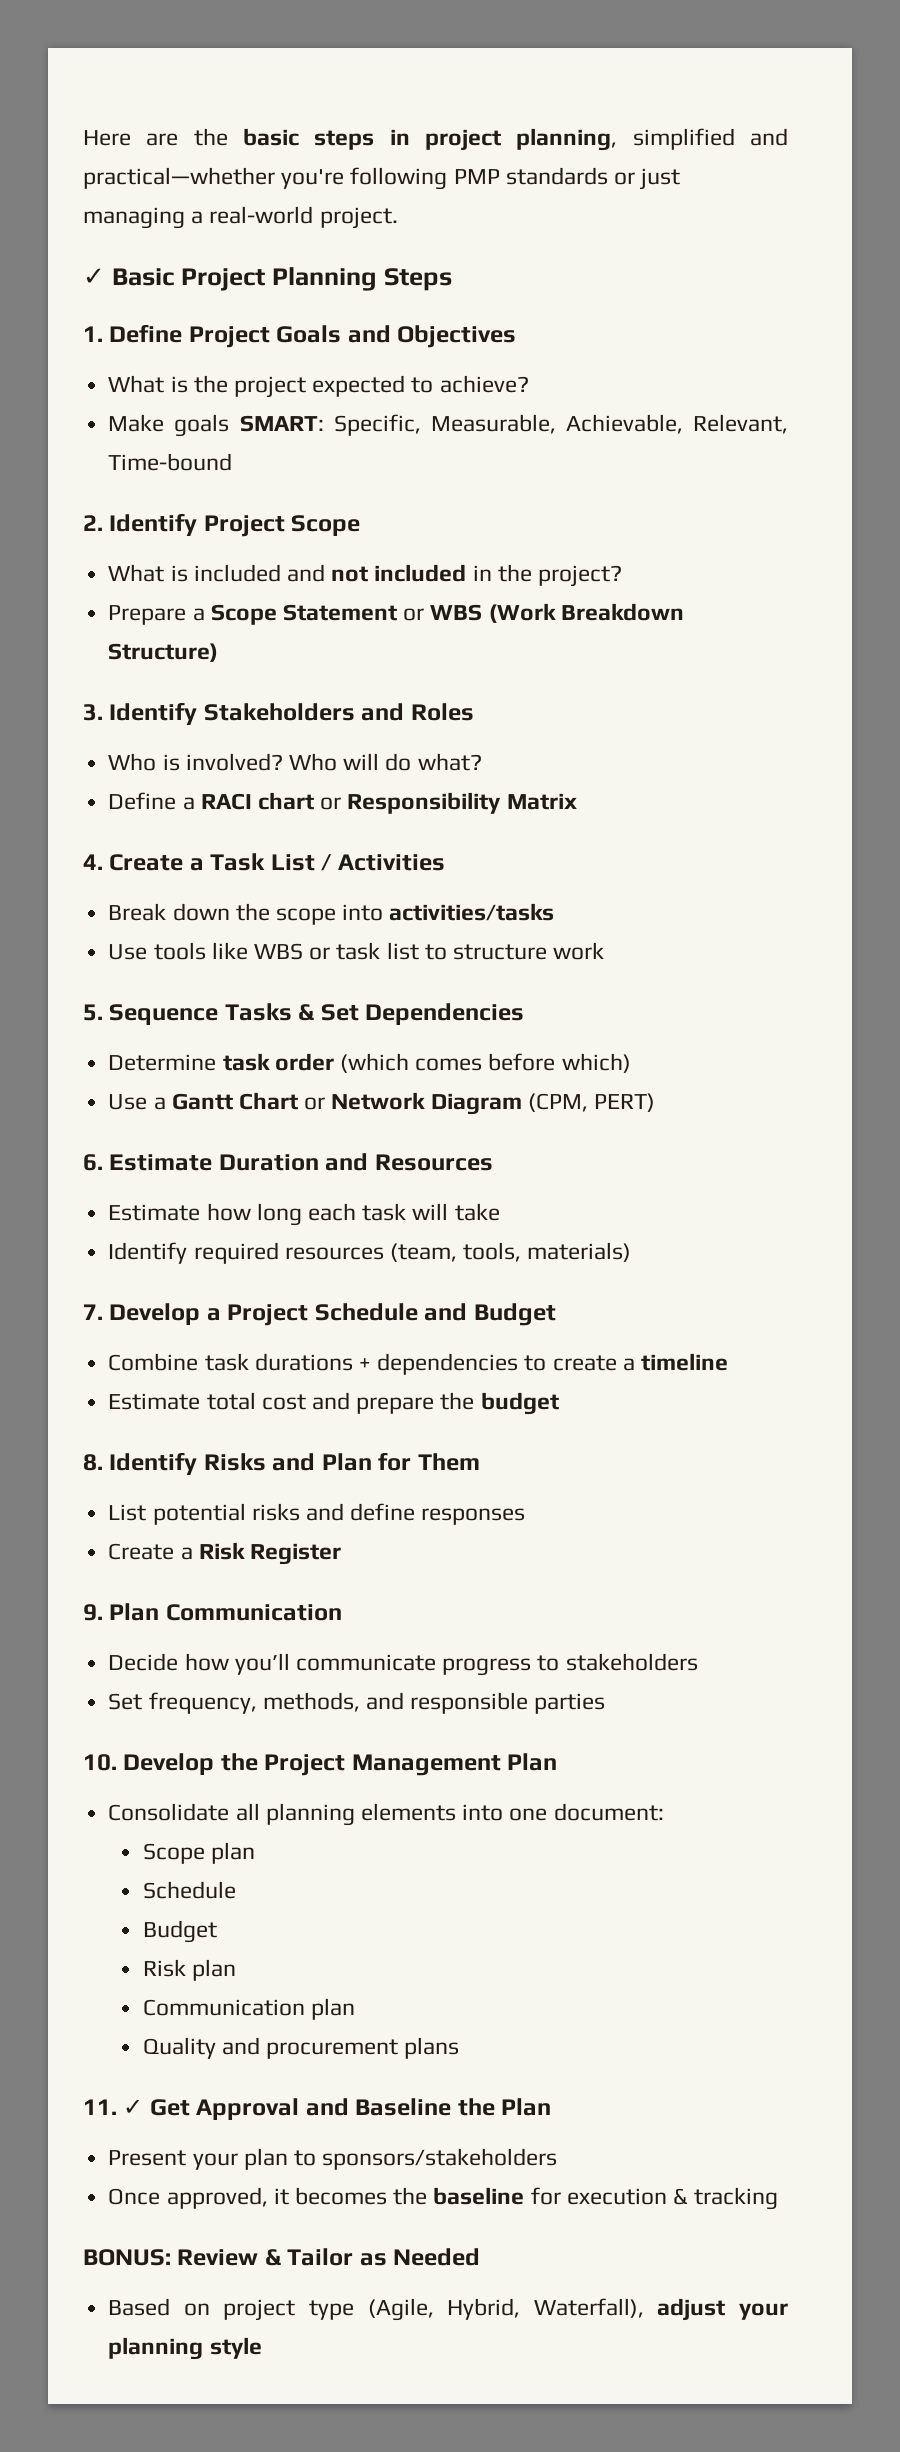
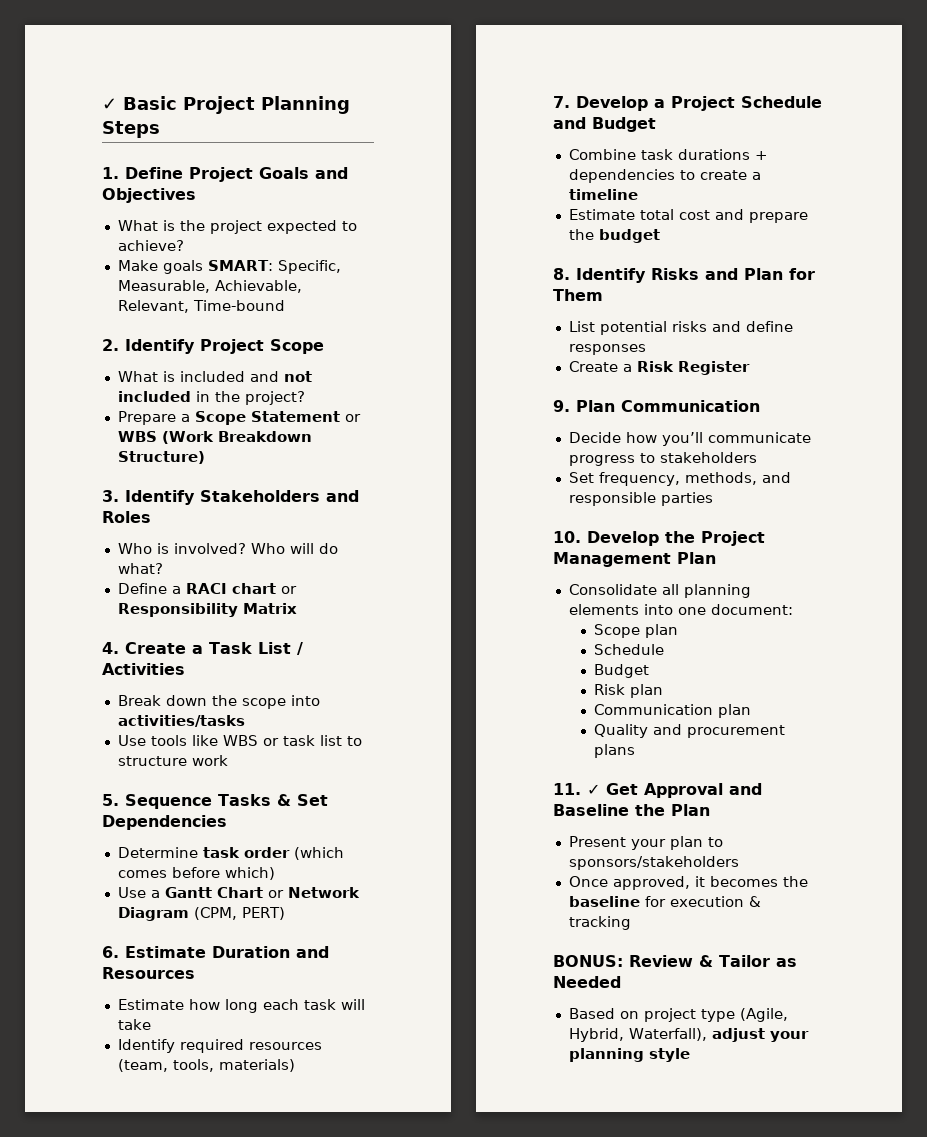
- Here are the basic steps in project planning, simplified and practical—whether you're following PMP standards or just managing a real-world project.

